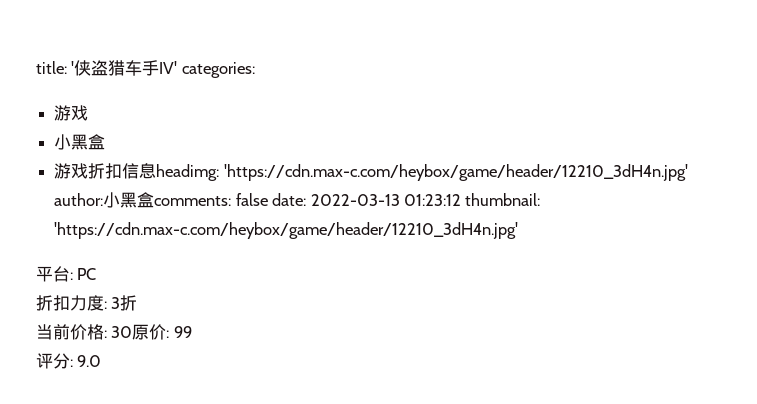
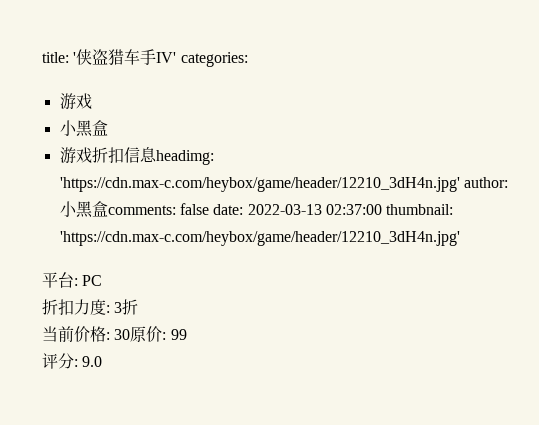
- 游戏折扣信息headimg: 'https://cdn.max-c.com/heybox/game/header/12210_3dH4n.jpg' author:小黑盒comments: false date: 2022-03-13 01:23:12 thumbnail: 'https://cdn.max-c.com/heybox/game/header/12210_3dH4n.jpg'
+ 游戏折扣信息headimg: 'https://cdn.max-c.com/heybox/game/header/12210_3dH4n.jpg' author:小黑盒comments: false date: 2022-03-13 02:37:00 thumbnail: 'https://cdn.max-c.com/heybox/game/header/12210_3dH4n.jpg'

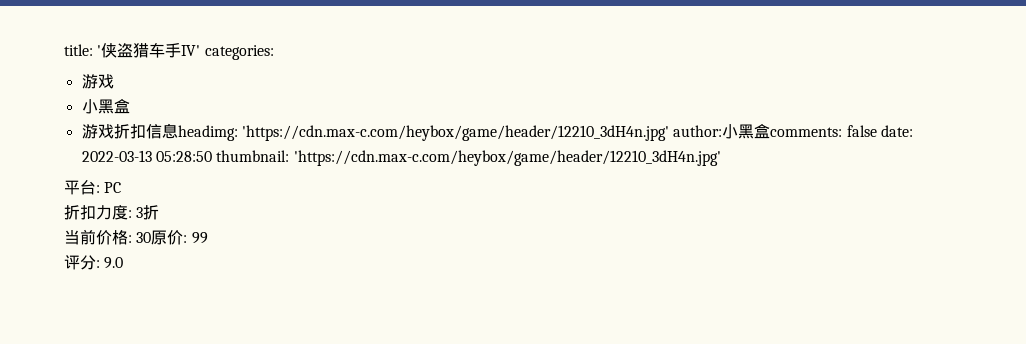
- 游戏折扣信息headimg: 'https://cdn.max-c.com/heybox/game/header/12210_3dH4n.jpg' author:小黑盒comments: false date: 2022-03-13 02:37:00 thumbnail: 'https://cdn.max-c.com/heybox/game/header/12210_3dH4n.jpg'
+ 游戏折扣信息headimg: 'https://cdn.max-c.com/heybox/game/header/12210_3dH4n.jpg' author:小黑盒comments: false date: 2022-03-13 05:28:50 thumbnail: 'https://cdn.max-c.com/heybox/game/header/12210_3dH4n.jpg'

